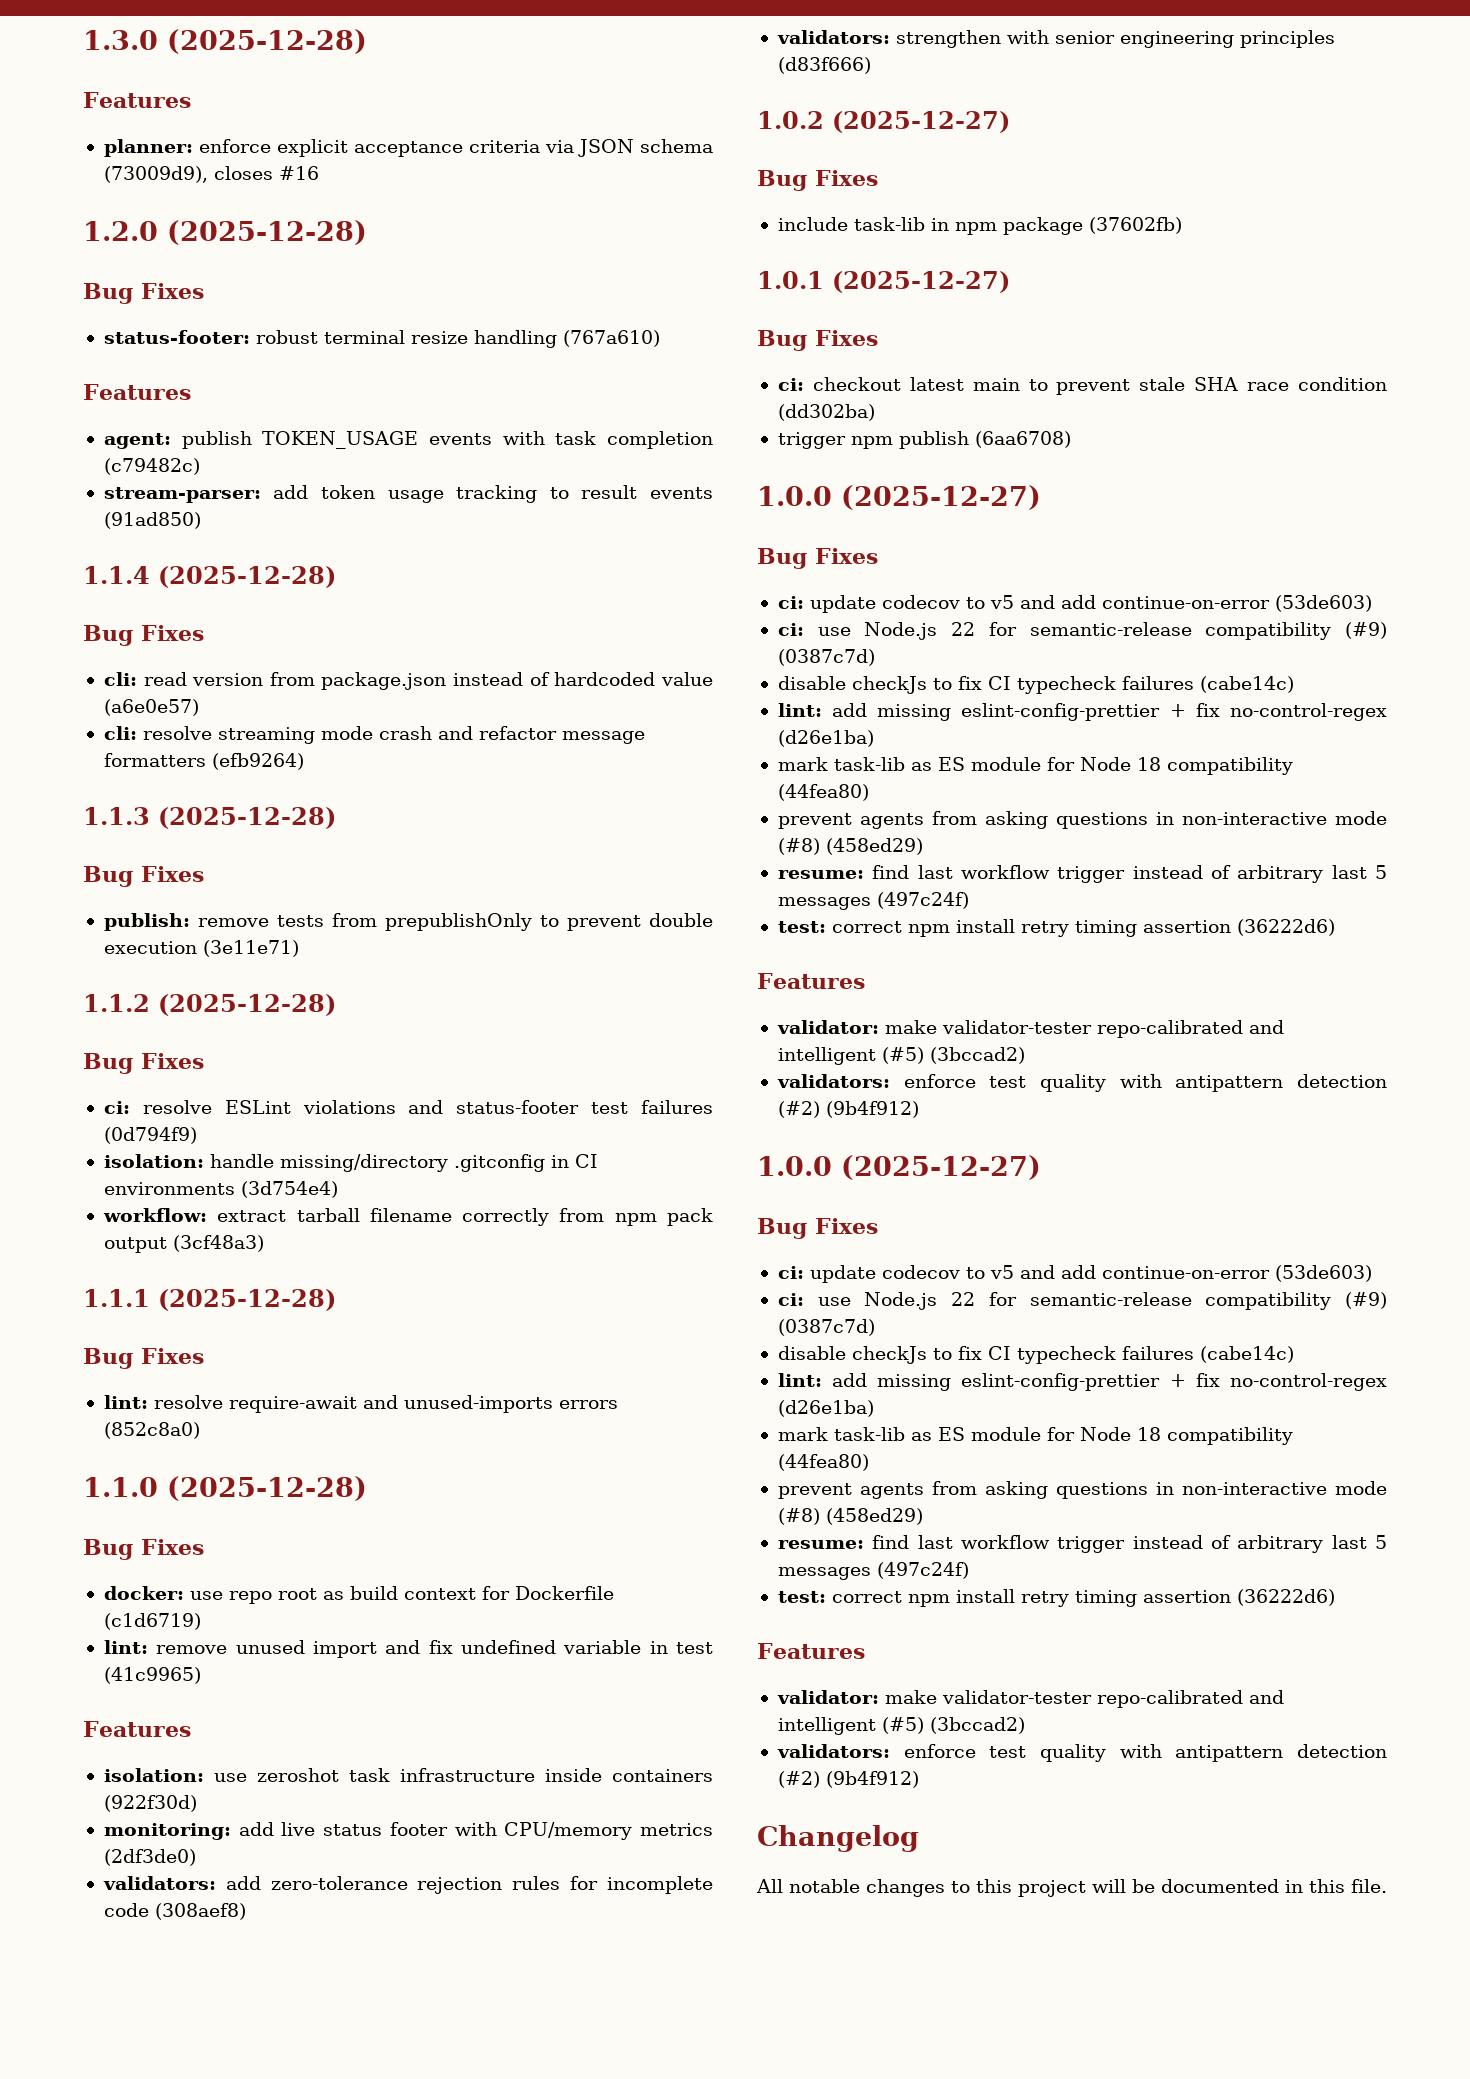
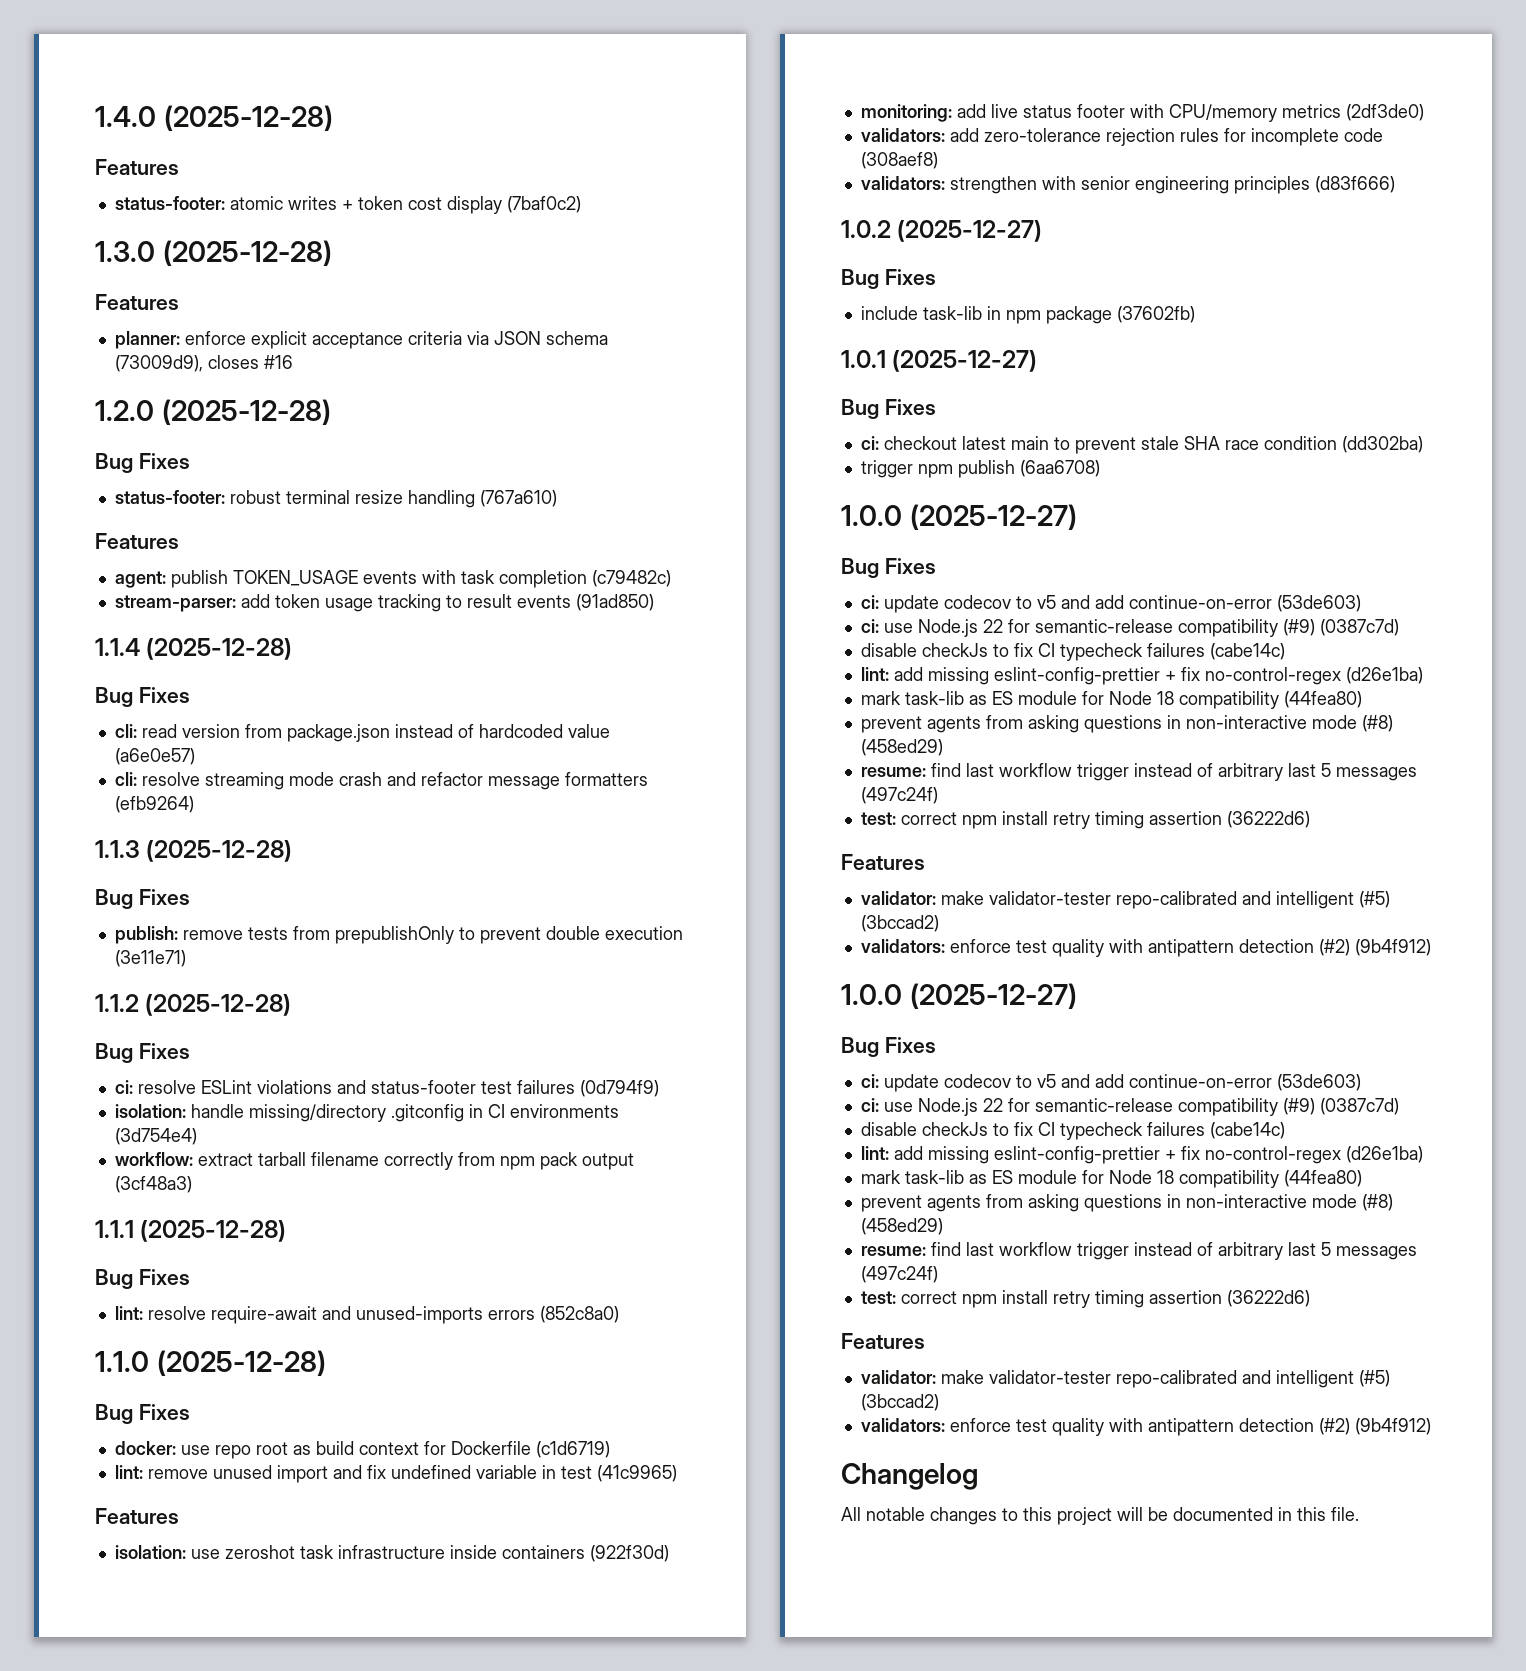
+ 1.4.0 (2025-12-28)
+ Features
+ status-footer: atomic writes + token cost display (7baf0c2)

